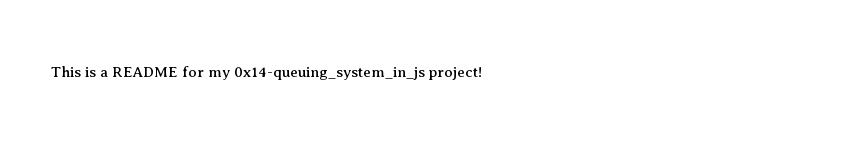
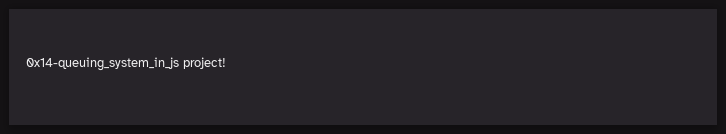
- This is a README for my 0x14-queuing_system_in_js project!
+ 0x14-queuing_system_in_js project!

